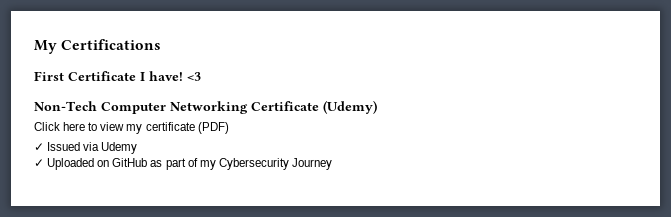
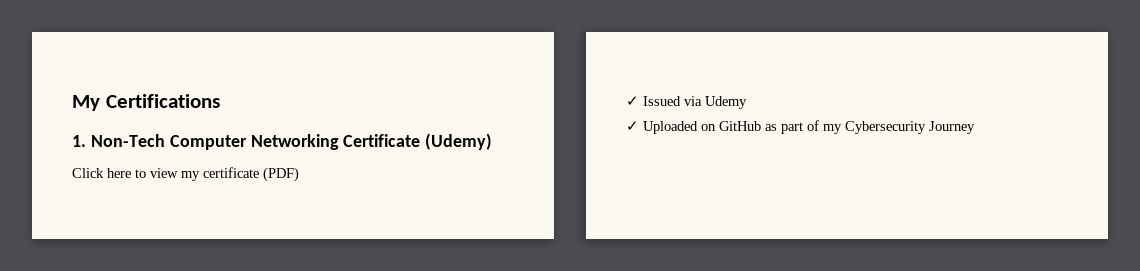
- First Certificate I have! <3
- Non-Tech Computer Networking Certificate (Udemy)
+ 1. Non-Tech Computer Networking Certificate (Udemy)

